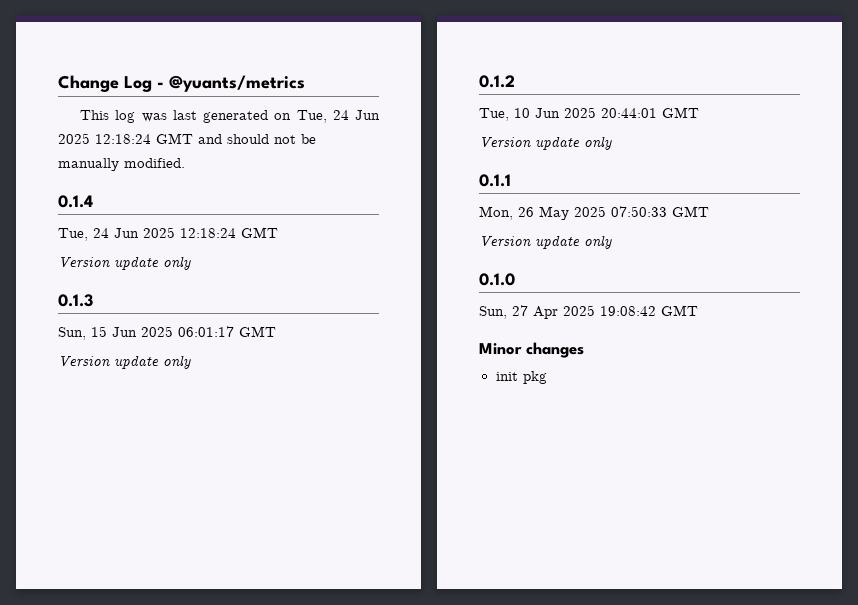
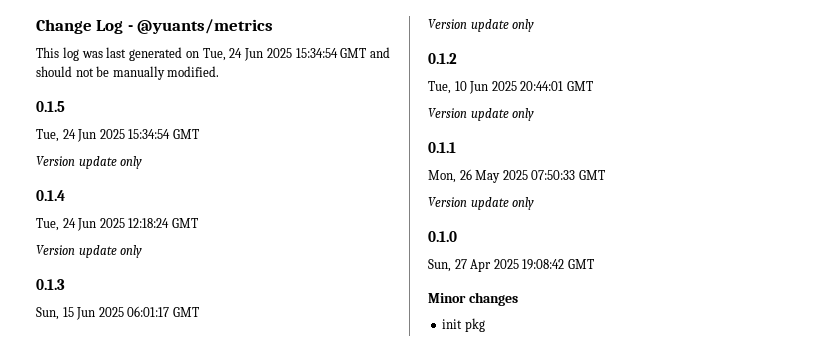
- This log was last generated on Tue, 24 Jun 2025 12:18:24 GMT and should not be manually modified.
+ This log was last generated on Tue, 24 Jun 2025 15:34:54 GMT and should not be manually modified.
+ 0.1.5
+ Tue, 24 Jun 2025 15:34:54 GMT
+ Version update only

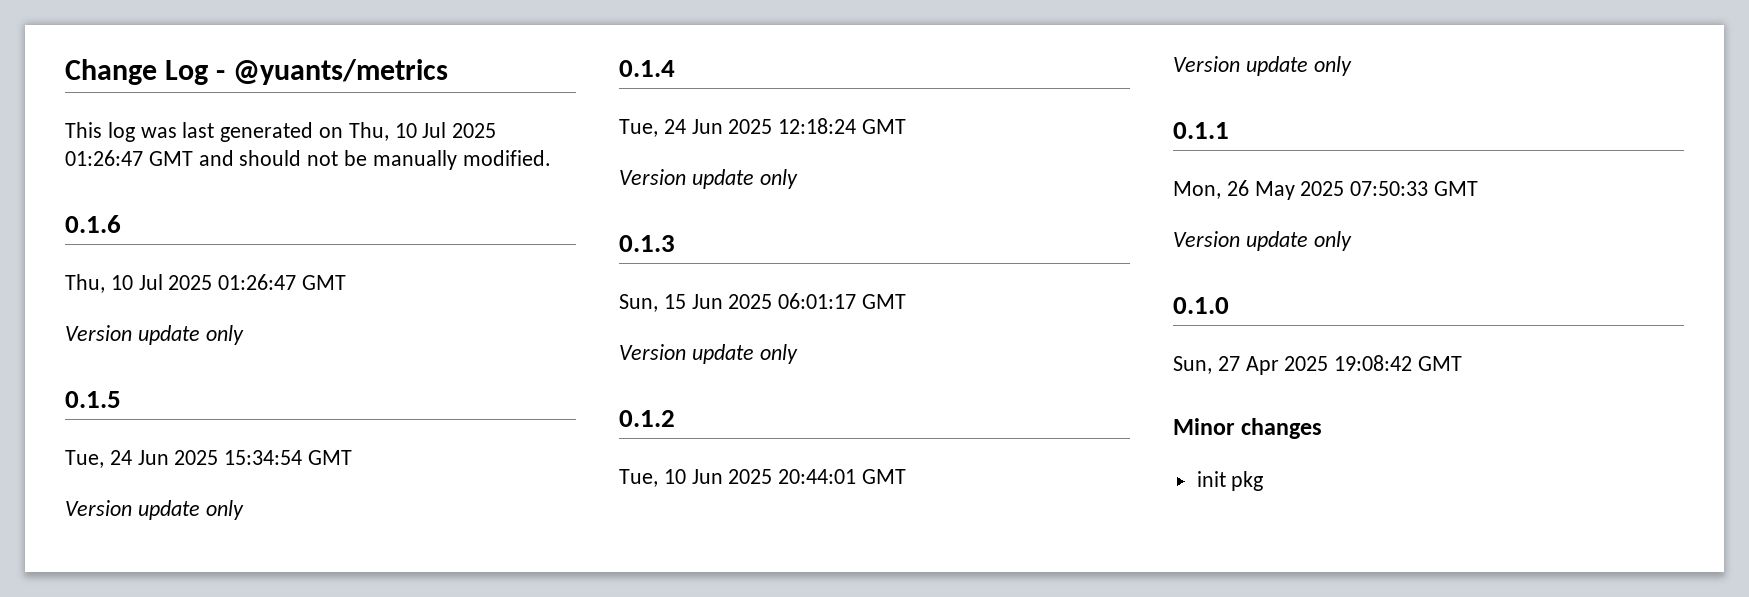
- This log was last generated on Tue, 24 Jun 2025 15:34:54 GMT and should not be manually modified.
+ This log was last generated on Thu, 10 Jul 2025 01:26:47 GMT and should not be manually modified.
+ 0.1.6
+ Thu, 10 Jul 2025 01:26:47 GMT
+ Version update only

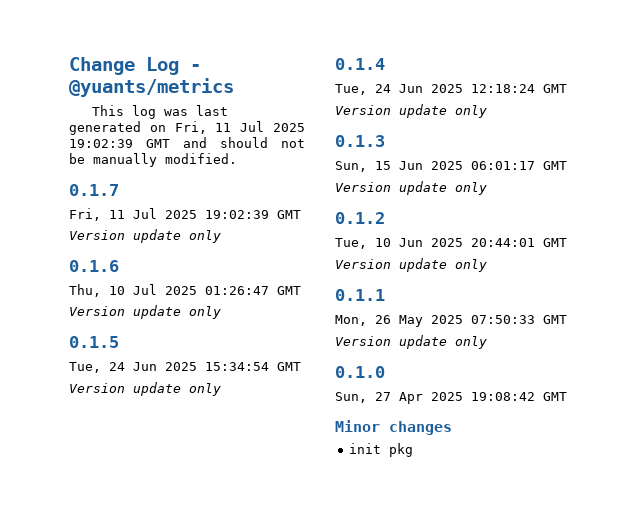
- This log was last generated on Thu, 10 Jul 2025 01:26:47 GMT and should not be manually modified.
+ This log was last generated on Fri, 11 Jul 2025 19:02:39 GMT and should not be manually modified.
+ 0.1.7
+ Fri, 11 Jul 2025 19:02:39 GMT
+ Version update only

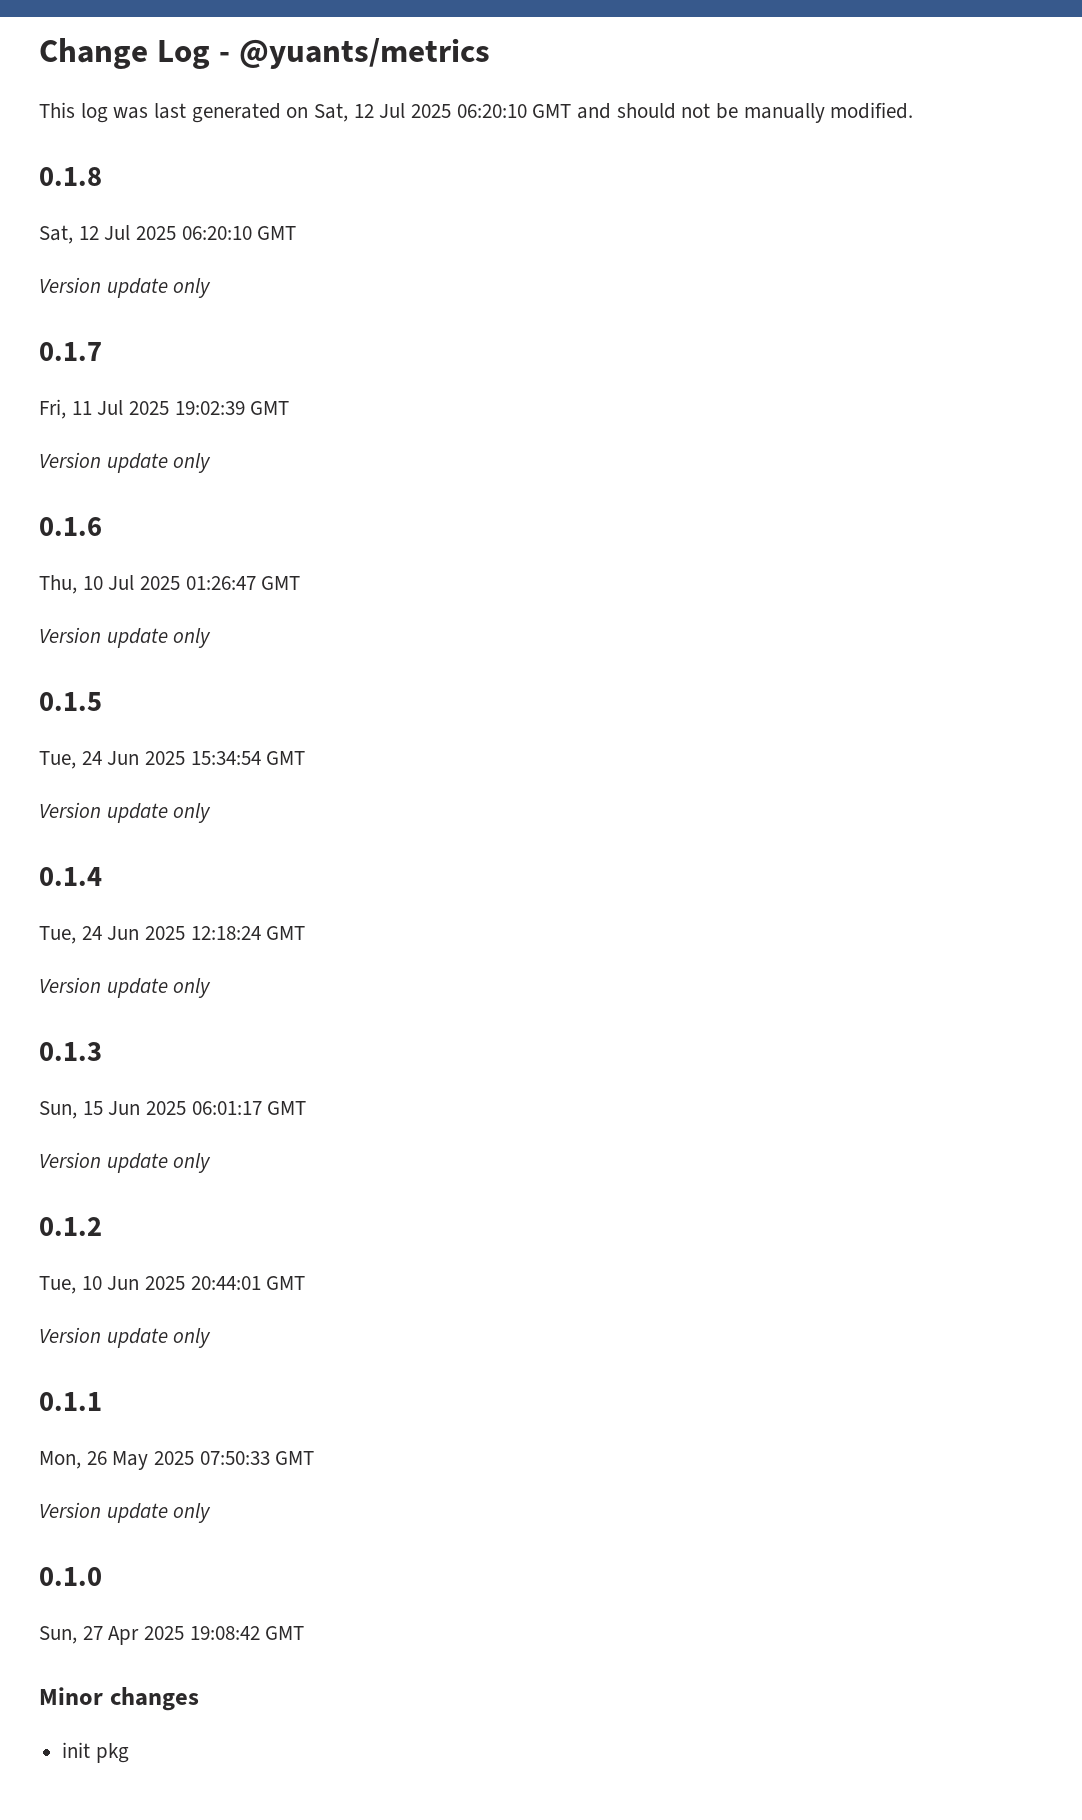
- This log was last generated on Fri, 11 Jul 2025 19:02:39 GMT and should not be manually modified.
+ This log was last generated on Sat, 12 Jul 2025 06:20:10 GMT and should not be manually modified.
+ 0.1.8
+ Sat, 12 Jul 2025 06:20:10 GMT
+ Version update only

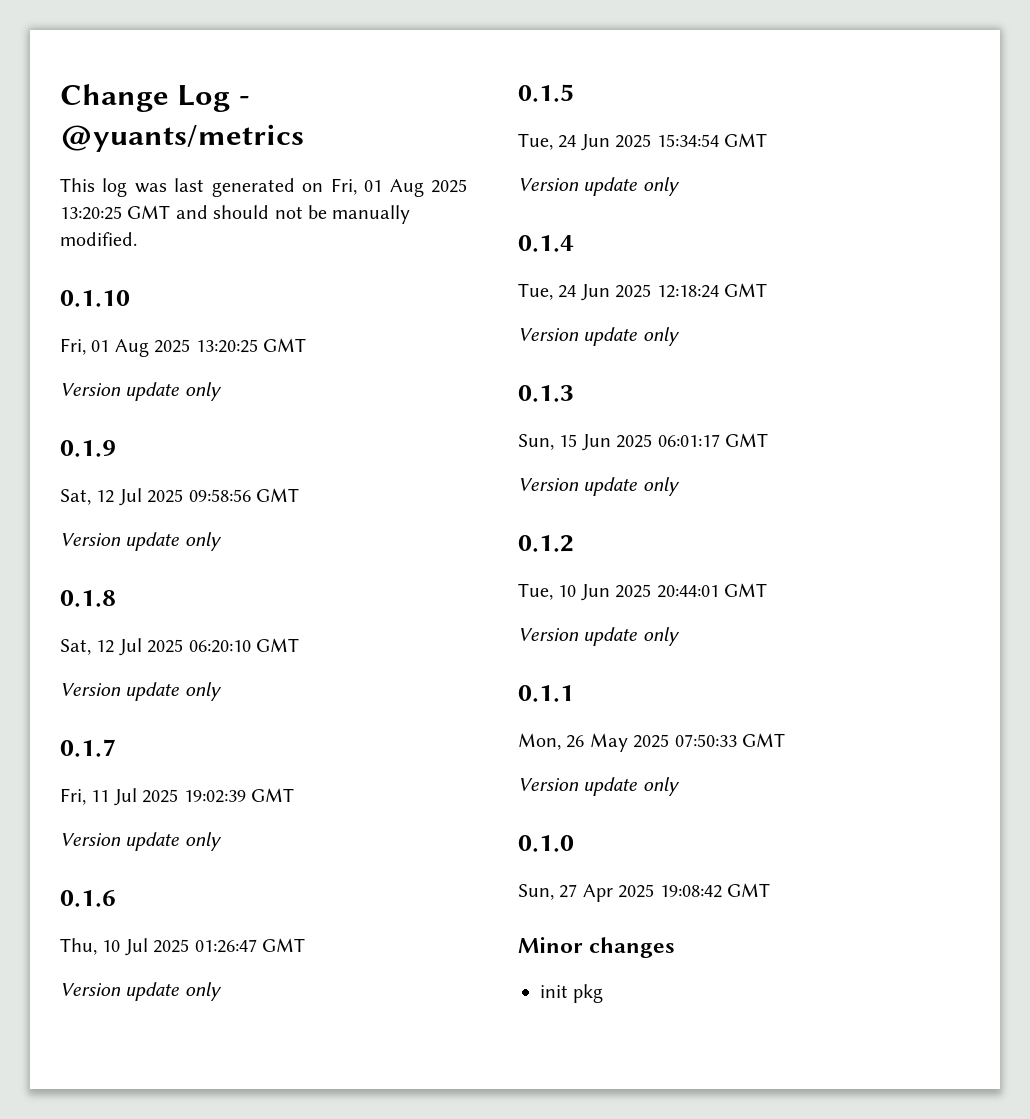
- This log was last generated on Sat, 12 Jul 2025 06:20:10 GMT and should not be manually modified.
+ This log was last generated on Fri, 01 Aug 2025 13:20:25 GMT and should not be manually modified.
+ 0.1.10
+ Fri, 01 Aug 2025 13:20:25 GMT
+ Version update only
+ 0.1.9
+ Sat, 12 Jul 2025 09:58:56 GMT
+ Version update only

